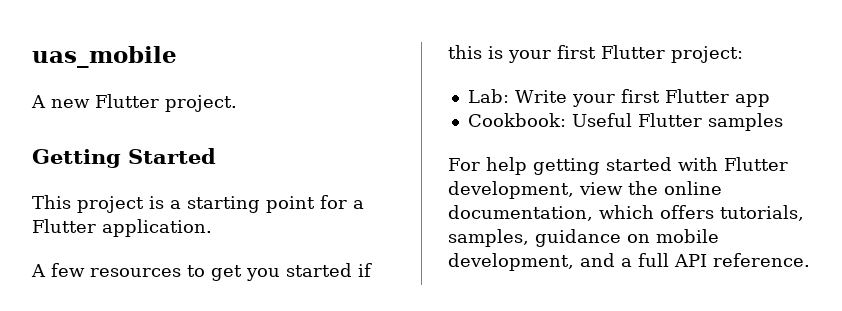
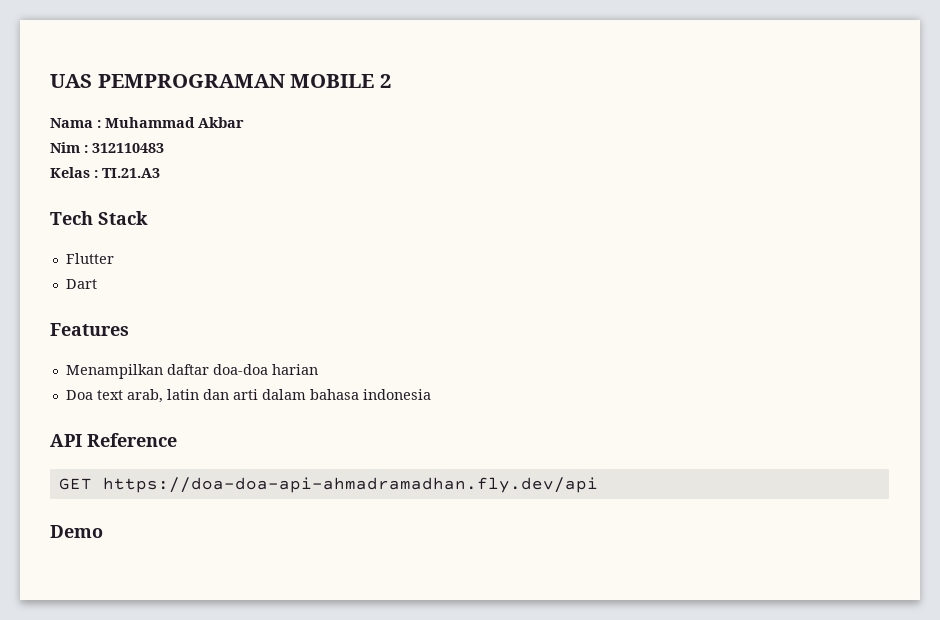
- uas_mobile
- A new Flutter project.
- Getting Started
- This project is a starting point for a Flutter application.
- A few resources to get you started if this is your first Flutter project:
- Lab: Write your first Flutter app
- Cookbook: Useful Flutter samples
- For help getting started with Flutter development, view the online documentation, which offers tutorials, samples, guidance on mobile development, and a full API reference.
+ UAS PEMPROGRAMAN MOBILE 2
+ Nama : Muhammad Akbar
+ Nim : 312110483
+ Kelas : TI.21.A3
+ Tech Stack
+ Flutter
+ Dart
+ Features
+ Menampilkan daftar doa-doa harian
+ Doa text arab, latin dan arti dalam bahasa indonesia
+ API Reference
+ GET https://doa-doa-api-ahmadramadhan.fly.dev/api
+ Demo

